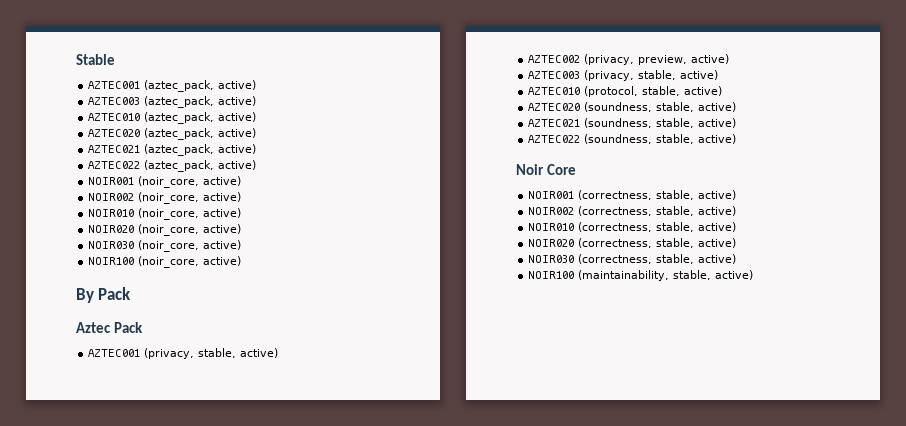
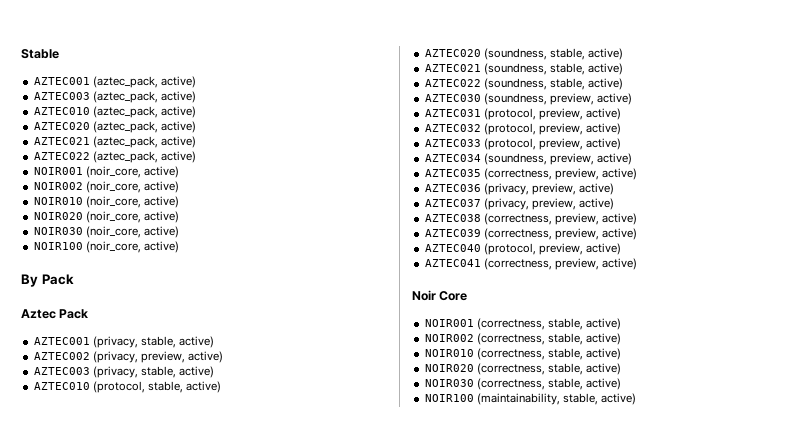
+ AZTEC030 (soundness, preview, active)
+ AZTEC031 (protocol, preview, active)
+ AZTEC032 (protocol, preview, active)
+ AZTEC033 (protocol, preview, active)
+ AZTEC034 (soundness, preview, active)
+ AZTEC035 (correctness, preview, active)
+ AZTEC036 (privacy, preview, active)
+ AZTEC037 (privacy, preview, active)
+ AZTEC038 (correctness, preview, active)
+ AZTEC039 (correctness, preview, active)
+ AZTEC040 (protocol, preview, active)
+ AZTEC041 (correctness, preview, active)

